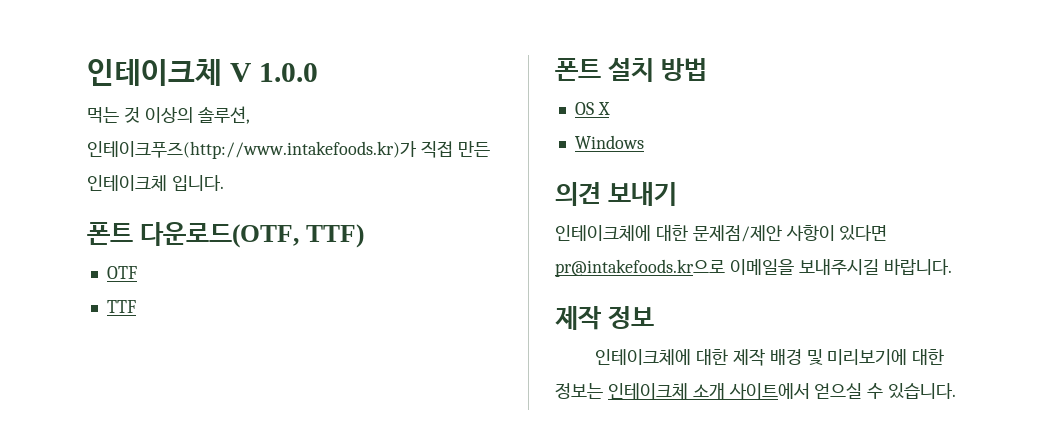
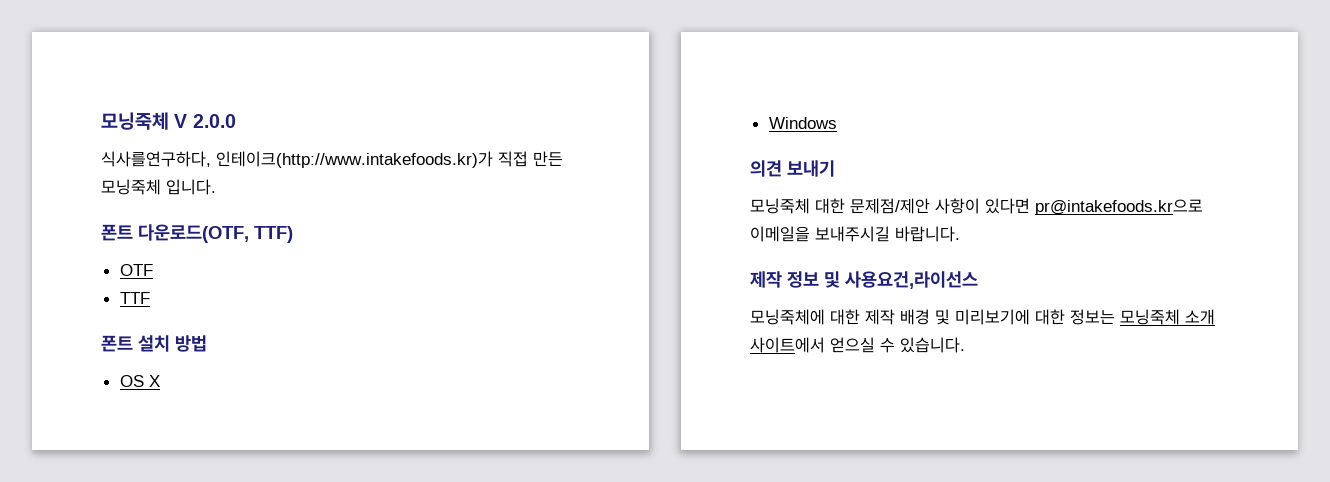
- 인테이크체 V 1.0.0
- 먹는 것 이상의 솔루션, 인테이크푸즈(http://www.intakefoods.kr)가 직접 만든 인테이크체 입니다.
+ 모닝죽체 V 2.0.0
+ 식사를연구하다, 인테이크(http://www.intakefoods.kr)가 직접 만든 모닝죽체 입니다.
- 인테이크체에 대한 문제점/제안 사항이 있다면 pr@intakefoods.kr으로 이메일을 보내주시길 바랍니다.
+ 모닝죽체 대한 문제점/제안 사항이 있다면 pr@intakefoods.kr으로 이메일을 보내주시길 바랍니다.
- 제작 정보
- 인테이크체에 대한 제작 배경 및 미리보기에 대한 정보는 인테이크체 소개 사이트에서 얻으실 수 있습니다.
+ 제작 정보 및 사용요건,라이선스
+ 모닝죽체에 대한 제작 배경 및 미리보기에 대한 정보는 모닝죽체 소개 사이트에서 얻으실 수 있습니다.

